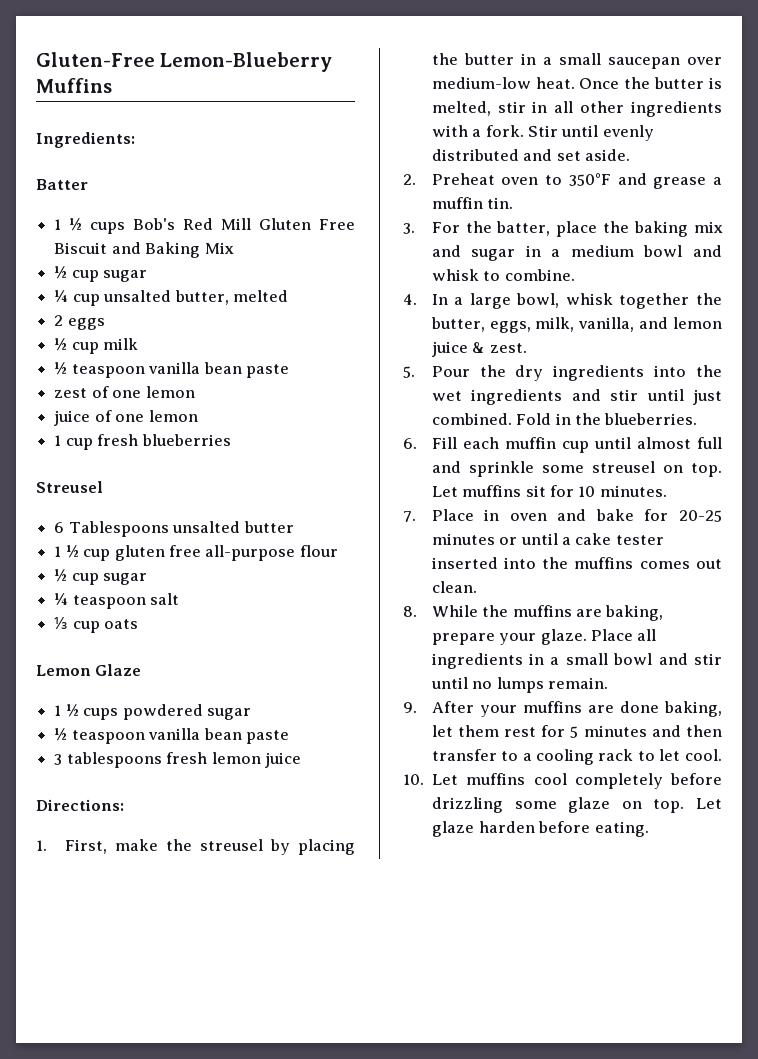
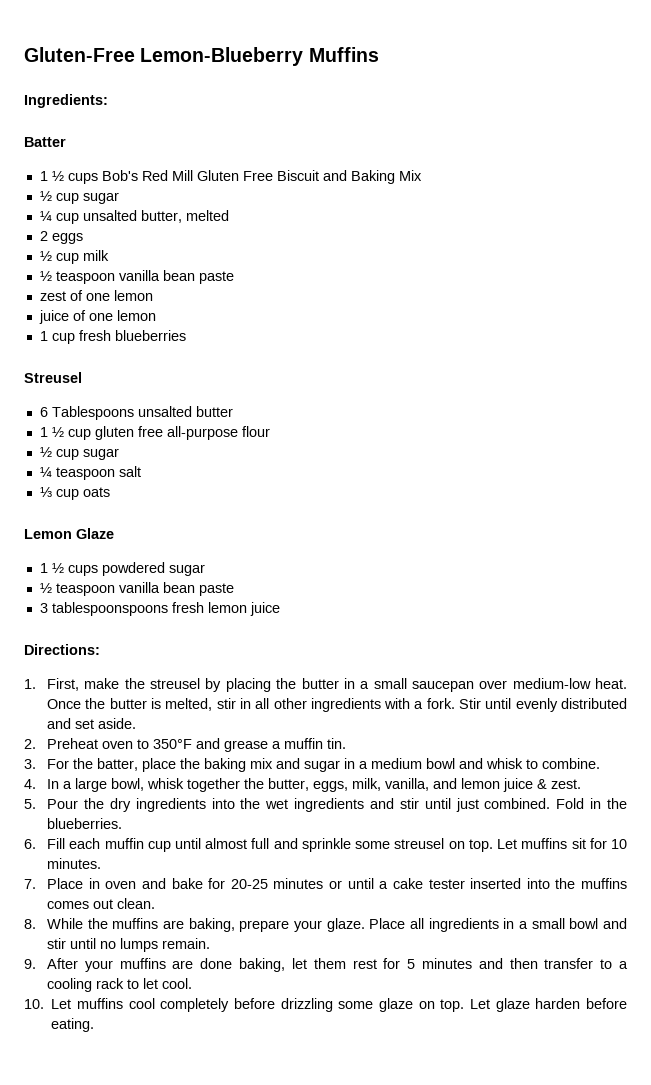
- 3 tablespoons fresh lemon juice
+ 3 tablespoonspoons fresh lemon juice

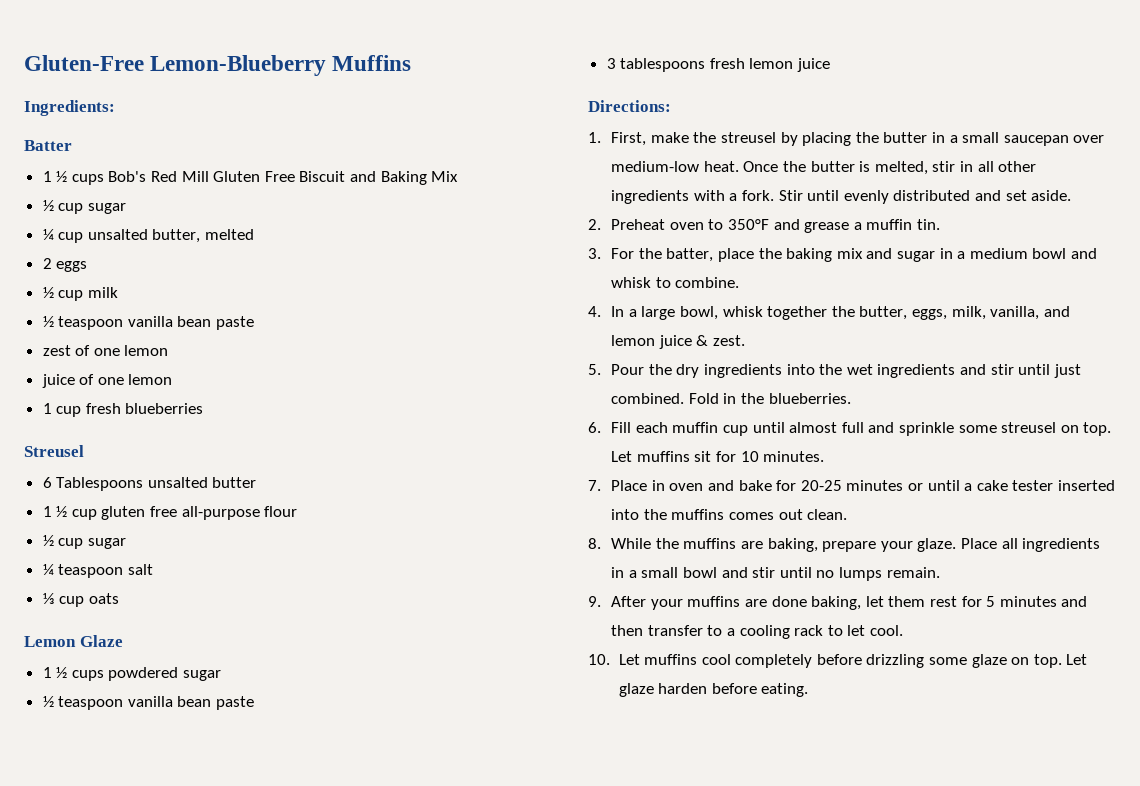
- 3 tablespoonspoons fresh lemon juice
+ 3 tablespoons fresh lemon juice

